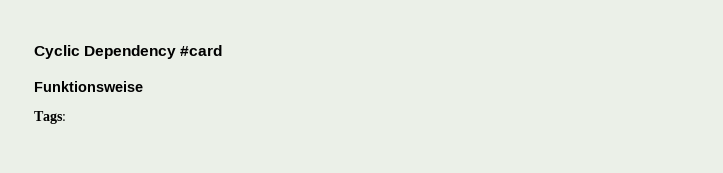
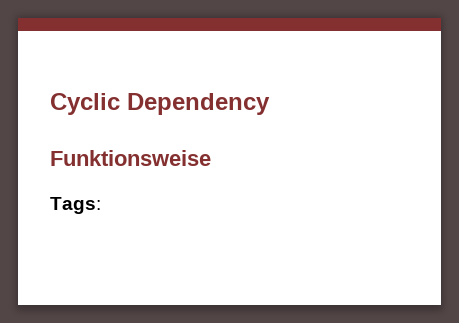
- Cyclic Dependency #card
+ Cyclic Dependency

